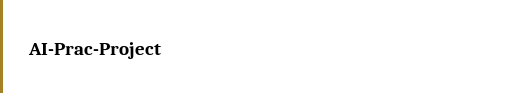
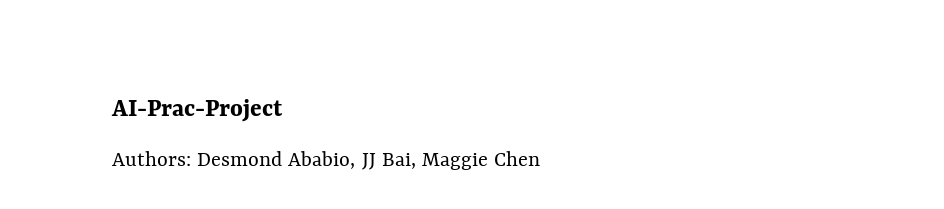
+ Authors: Desmond Ababio, JJ Bai, Maggie Chen

